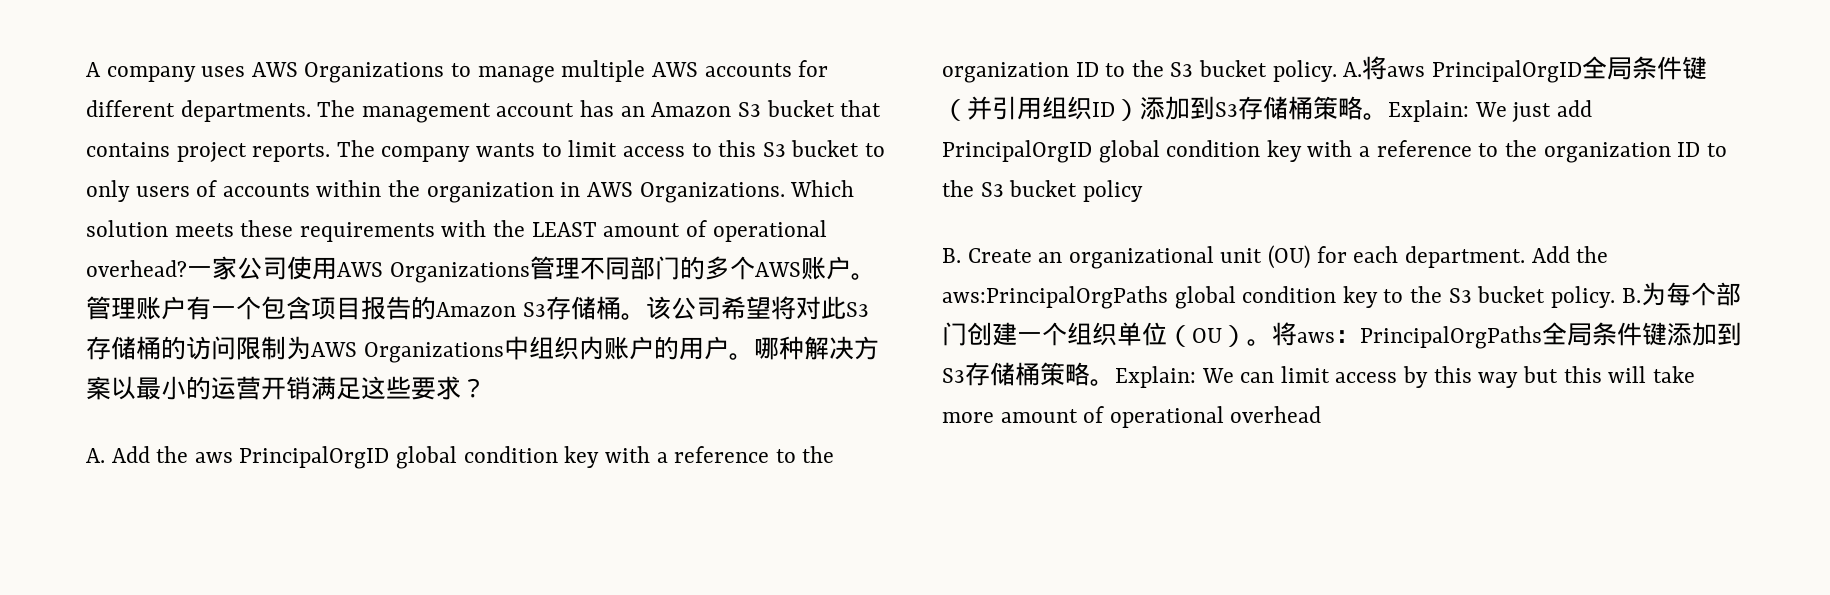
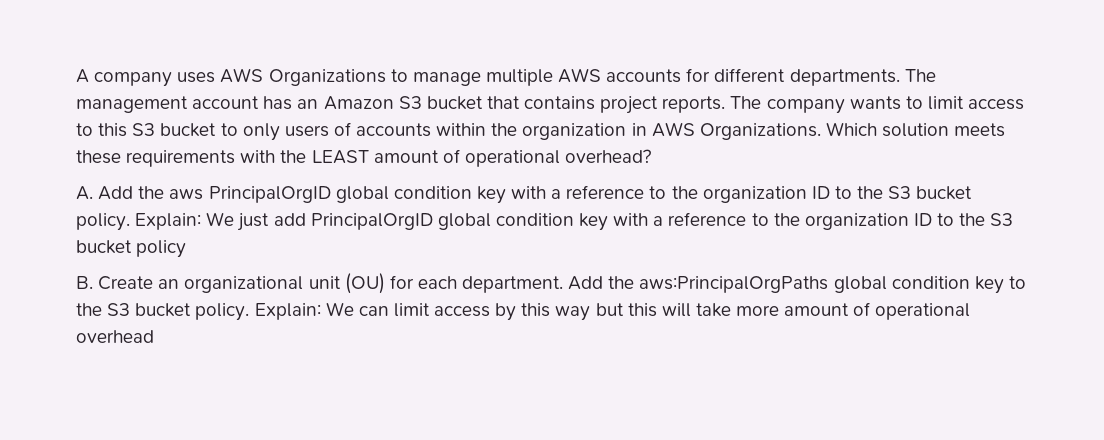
- 一家公司使用AWS Organizations管理不同部门的多个AWS账户。管理账户有一个包含项目报告的Amazon S3存储桶。该公司希望将对此S3存储桶的访问限制为AWS Organizations中组织内账户的用户。哪种解决方案以最小的运营开销满足这些要求？
- A.将aws PrincipalOrgID全局条件键（并引用组织ID）添加到S3存储桶策略。
- B.为每个部门创建一个组织单位（OU）。将aws：PrincipalOrgPaths全局条件键添加到S3存储桶策略。

